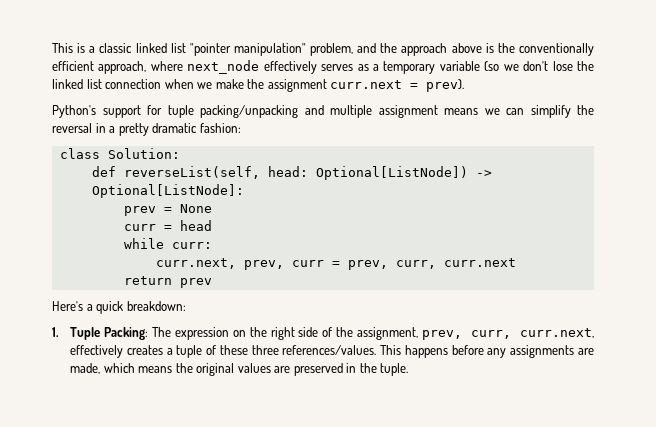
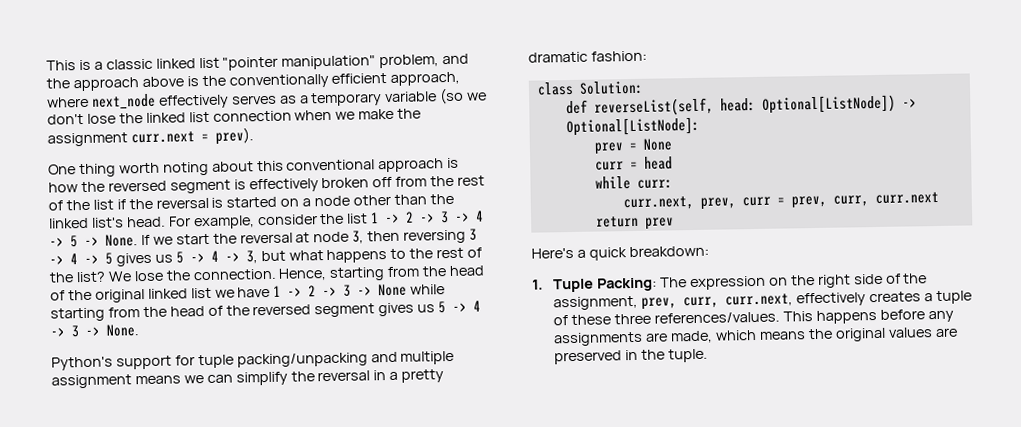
+ One thing worth noting about this conventional approach is how the reversed segment is effectively broken off from the rest of the list if the reversal is started on a node other than the linked list's head. For example, consider the list 1 -> 2 -> 3 -> 4 -> 5 -> None. If we start the reversal at node 3, then reversing 3 -> 4 -> 5 gives us 5 -> 4 -> 3, but what happens to the rest of the list? We lose the connection. Hence, starting from the head of the original linked list we have 1 -> 2 -> 3 -> None while starting from the head of the reversed segment gives us 5 -> 4 -> 3 -> None.

